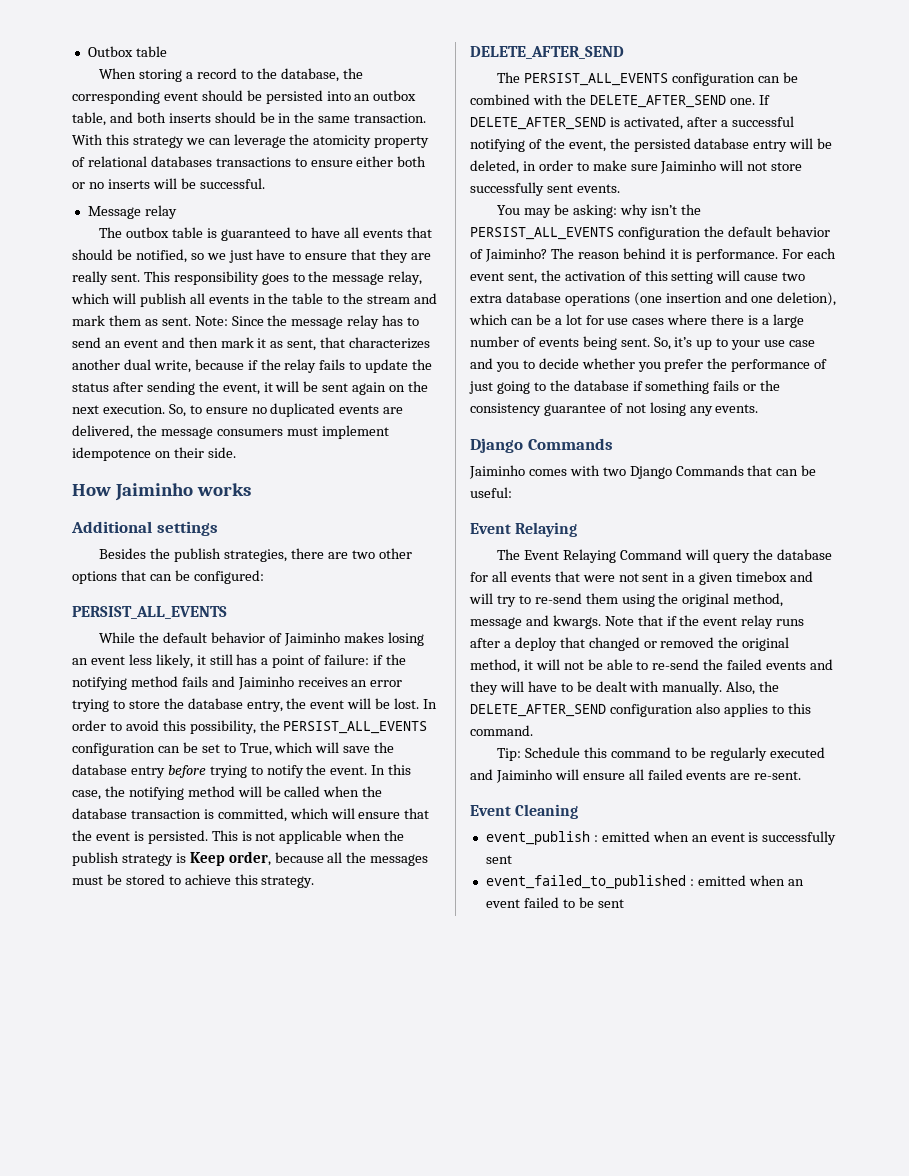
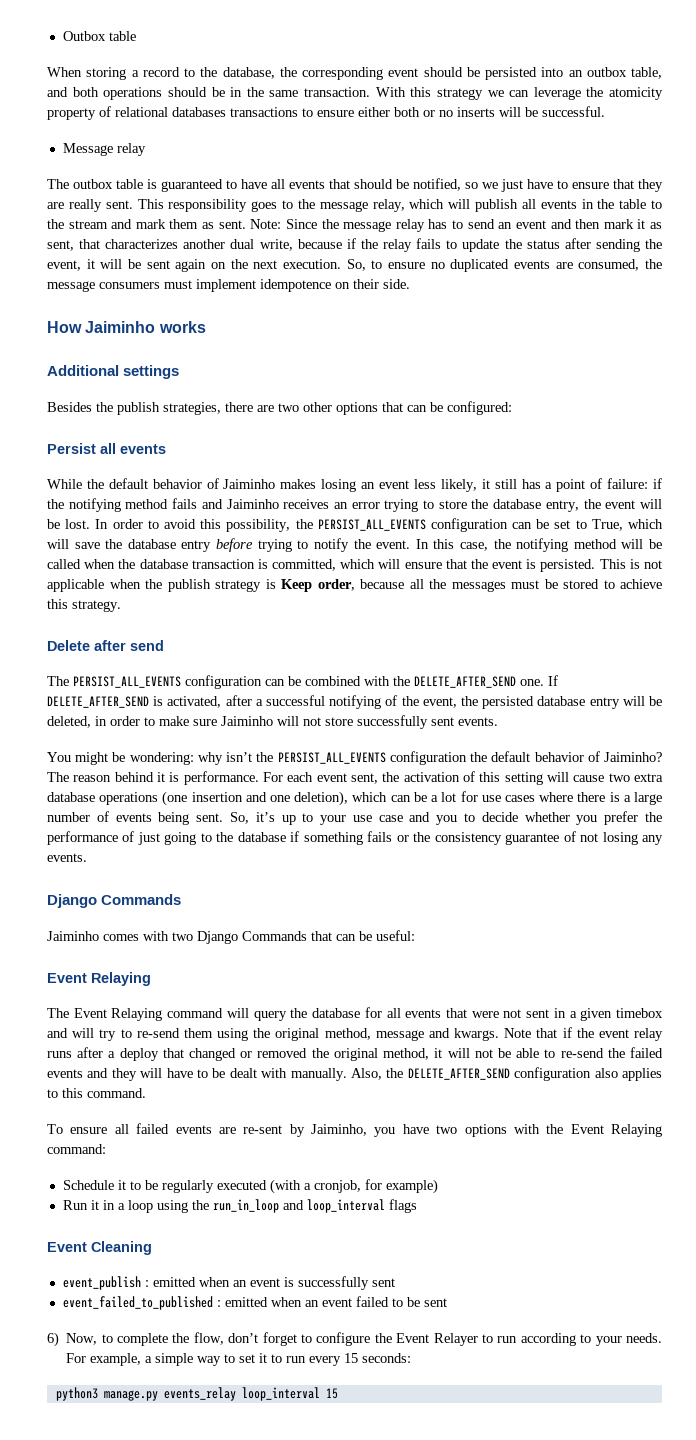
- When storing a record to the database, the corresponding event should be persisted into an outbox table, and both inserts should be in the same transaction.
+ When storing a record to the database, the corresponding event should be persisted into an outbox table, and both operations should be in the same transaction.
- So, to ensure no duplicated events are delivered, the message consumers must implement idempotence on their side.
+ So, to ensure no duplicated events are consumed, the message consumers must implement idempotence on their side.
  Besides the publish strategies, there are two other options that can be configured:
- PERSIST_ALL_EVENTS
+ Persist all events
  This is not applicable when the publish strategy is Keep order, because all the messages must be stored to achieve this strategy.
- DELETE_AFTER_SEND
+ Delete after send
- You may be asking: why isn’t the PERSIST_ALL_EVENTS configuration the default behavior of Jaiminho?
+ You might be wondering: why isn’t the PERSIST_ALL_EVENTS configuration the default behavior of Jaiminho?
- The Event Relaying Command will query the database for all events that were not sent in a given timebox and will try to re-send them using the original method, message and kwargs.
+ The Event Relaying command will query the database for all events that were not sent in a given timebox and will try to re-send them using the original method, message and kwargs.
- Tip: Schedule this command to be regularly executed and Jaiminho will ensure all failed events are re-sent.
+ To ensure all failed events are re-sent by Jaiminho, you have two options with the Event Relaying command:
+ Schedule it to be regularly executed (with a cronjob, for example)
+ Run it in a loop using the run_in_loop and loop_interval flags
+ 6) Now, to complete the flow, don’t forget to configure the Event Relayer to run according to your needs. For example, a simple way to set it to run every 15 seconds:
+ python3 manage.py events_relay loop_interval 15

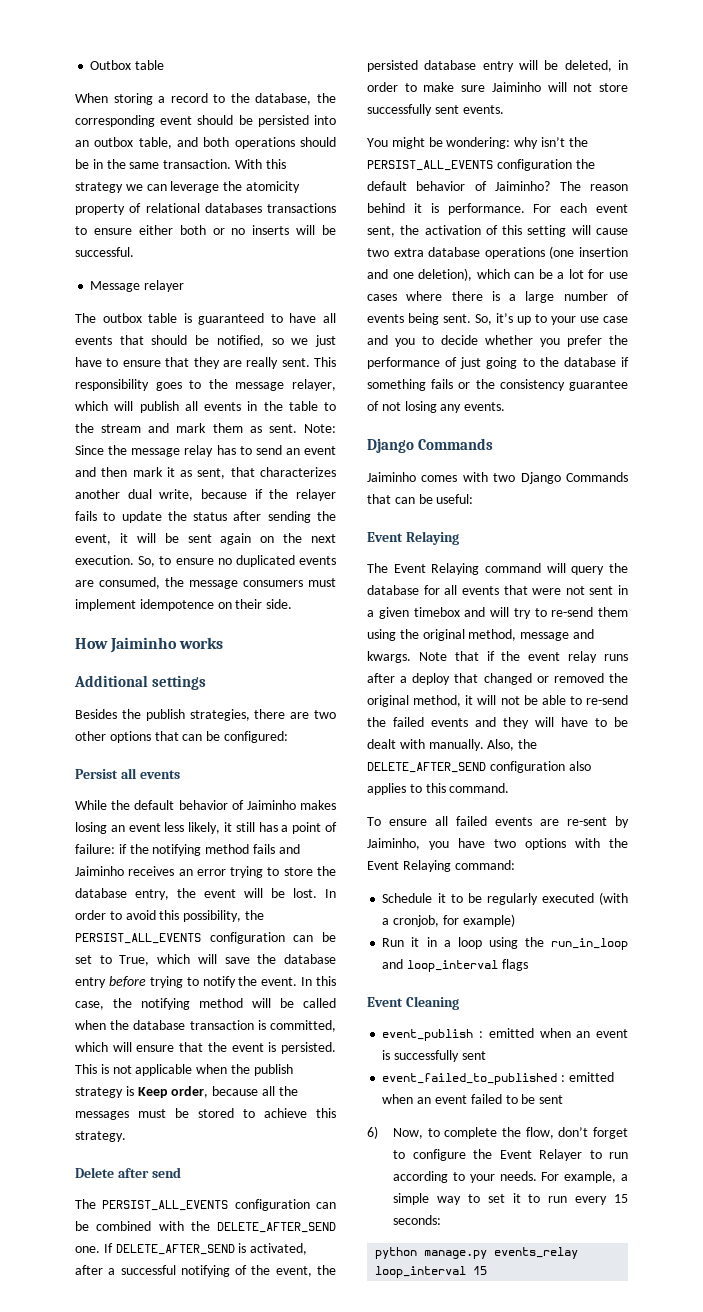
- Message relay
+ Message relayer
- This responsibility goes to the message relay, which will publish all events in the table to the stream and mark them as sent.
+ This responsibility goes to the message relayer, which will publish all events in the table to the stream and mark them as sent.
- Note: Since the message relay has to send an event and then mark it as sent, that characterizes another dual write, because if the relay fails to update the status after sending the event, it will be sent again on the next execution.
+ Note: Since the message relay has to send an event and then mark it as sent, that characterizes another dual write, because if the relayer fails to update the status after sending the event, it will be sent again on the next execution.
- python3 manage.py events_relay loop_interval 15
+ python manage.py events_relay loop_interval 15

